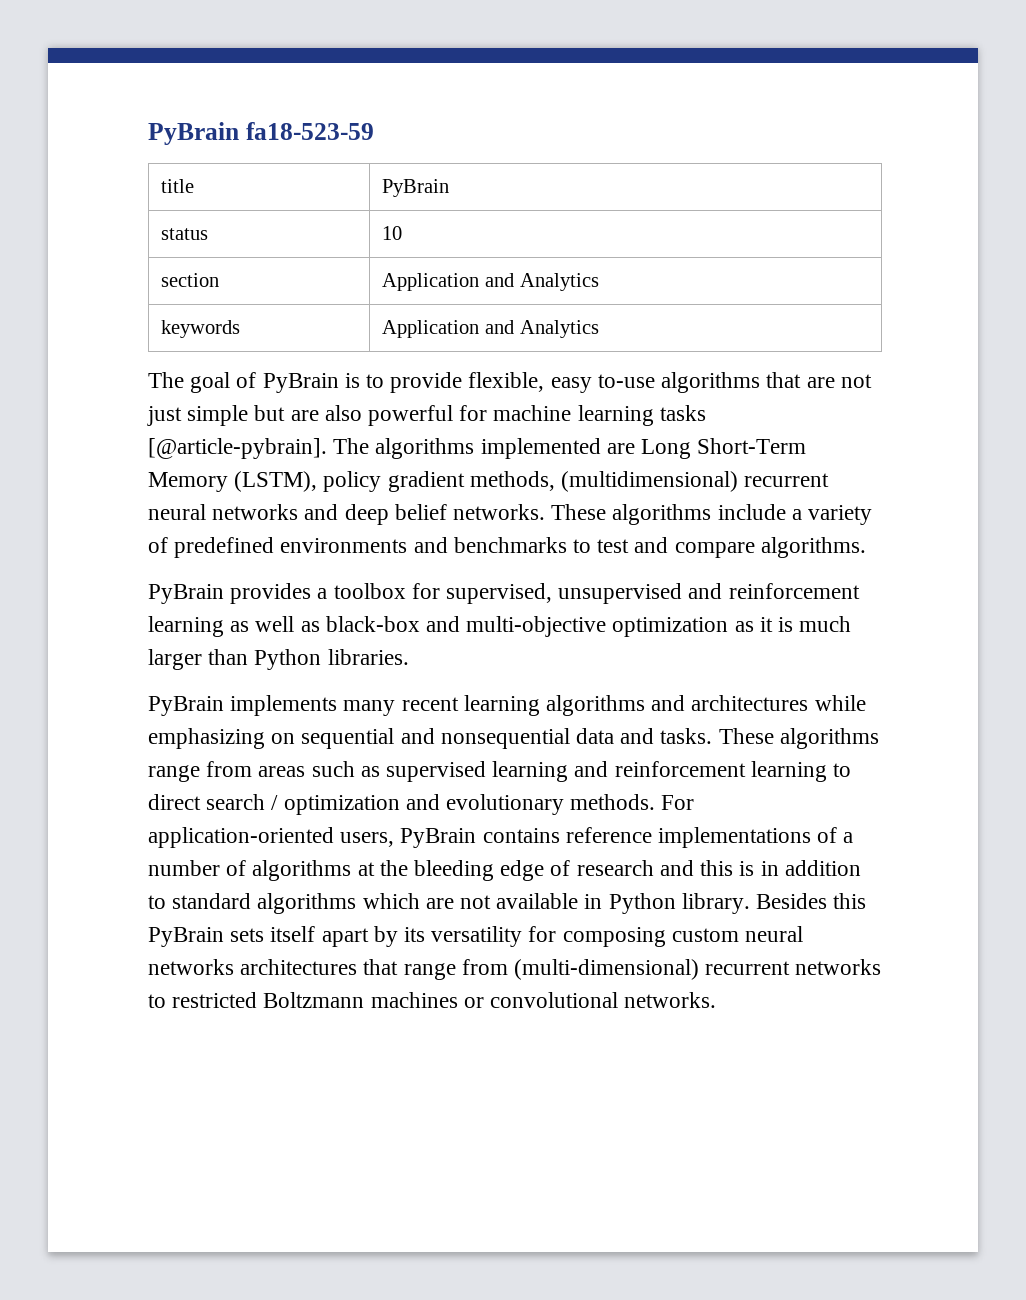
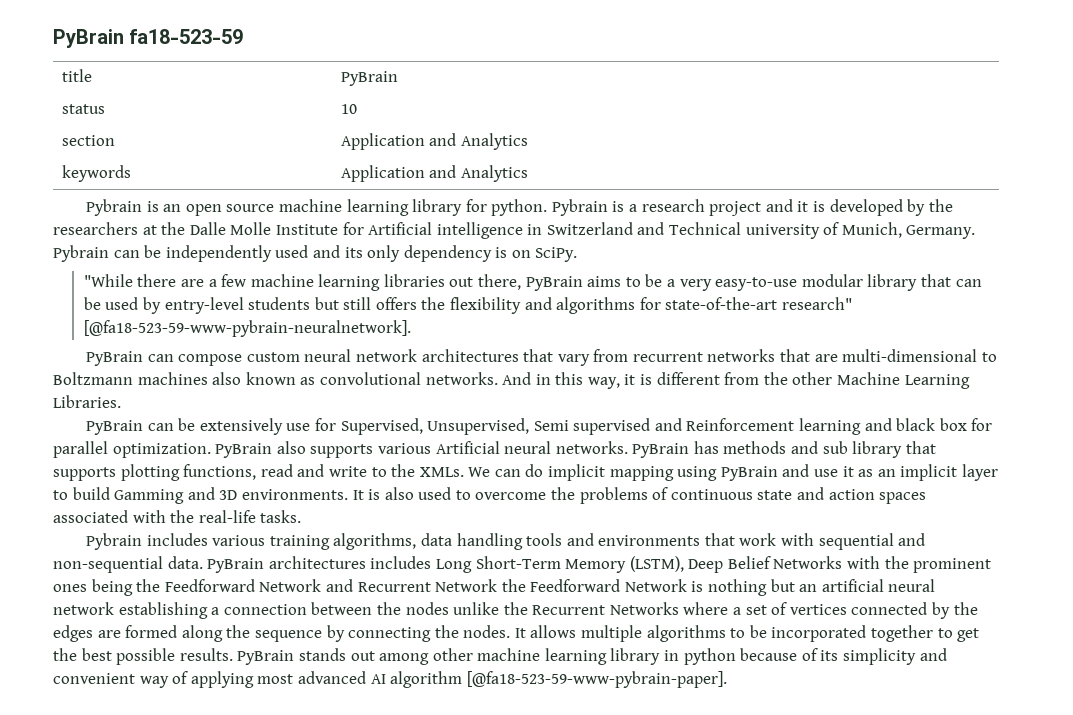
- The goal of PyBrain is to provide flexible, easy to-use algorithms that are not just simple but are also powerful for machine learning tasks [@article-pybrain]. The algorithms implemented are Long Short-Term Memory (LSTM), policy gradient methods, (multidimensional) recurrent neural networks and deep belief networks. These algorithms include a variety of predefined environments and benchmarks to test and compare algorithms.
- PyBrain provides a toolbox for supervised, unsupervised and reinforcement learning as well as black-box and multi-objective optimization as it is much larger than Python libraries.
- PyBrain implements many recent learning algorithms and architectures while emphasizing on sequential and nonsequential data and tasks. These algorithms range from areas such as supervised learning and reinforcement learning to direct search / optimization and evolutionary methods. For application-oriented users, PyBrain contains reference implementations of a number of algorithms at the bleeding edge of research and this is in addition to standard algorithms which are not available in Python library. Besides this PyBrain sets itself apart by its versatility for composing custom neural networks architectures that range from (multi-dimensional) recurrent networks to restricted Boltzmann machines or convolutional networks.
+ Pybrain is an open source machine learning library for python. Pybrain is a research project and it is developed by the researchers at the Dalle Molle Institute for Artificial intelligence in Switzerland and Technical university of Munich, Germany. Pybrain can be independently used and its only dependency is on SciPy.
+ "While there are a few machine learning libraries out there, PyBrain aims to be a very easy-to-use modular library that can be used by entry-level students but still offers the flexibility and algorithms for state-of-the-art research" [@fa18-523-59-www-pybrain-neuralnetwork].
+ PyBrain can compose custom neural network architectures that vary from recurrent networks that are multi-dimensional to Boltzmann machines also known as convolutional networks. And in this way, it is different from the other Machine Learning Libraries.
+ PyBrain can be extensively use for Supervised, Unsupervised, Semi supervised and Reinforcement learning and black box for parallel optimization. PyBrain also supports various Artificial neural networks. PyBrain has methods and sub library that supports plotting functions, read and write to the XMLs. We can do implicit mapping using PyBrain and use it as an implicit layer to build Gamming and 3D environments. It is also used to overcome the problems of continuous state and action spaces associated with the real-life tasks.
+ Pybrain includes various training algorithms, data handling tools and environments that work with sequential and non-sequential data. PyBrain architectures includes Long Short-Term Memory (LSTM), Deep Belief Networks with the prominent ones being the Feedforward Network and Recurrent Network the Feedforward Network is nothing but an artificial neural network establishing a connection between the nodes unlike the Recurrent Networks where a set of vertices connected by the edges are formed along the sequence by connecting the nodes. It allows multiple algorithms to be incorporated together to get the best possible results. PyBrain stands out among other machine learning library in python because of its simplicity and convenient way of applying most advanced AI algorithm [@fa18-523-59-www-pybrain-paper].

